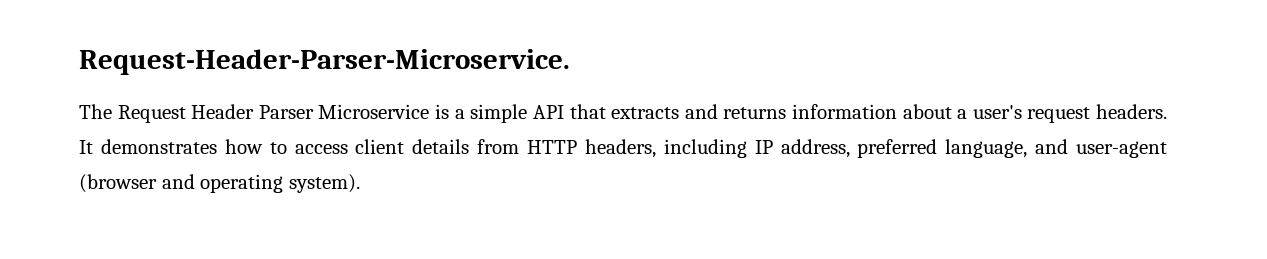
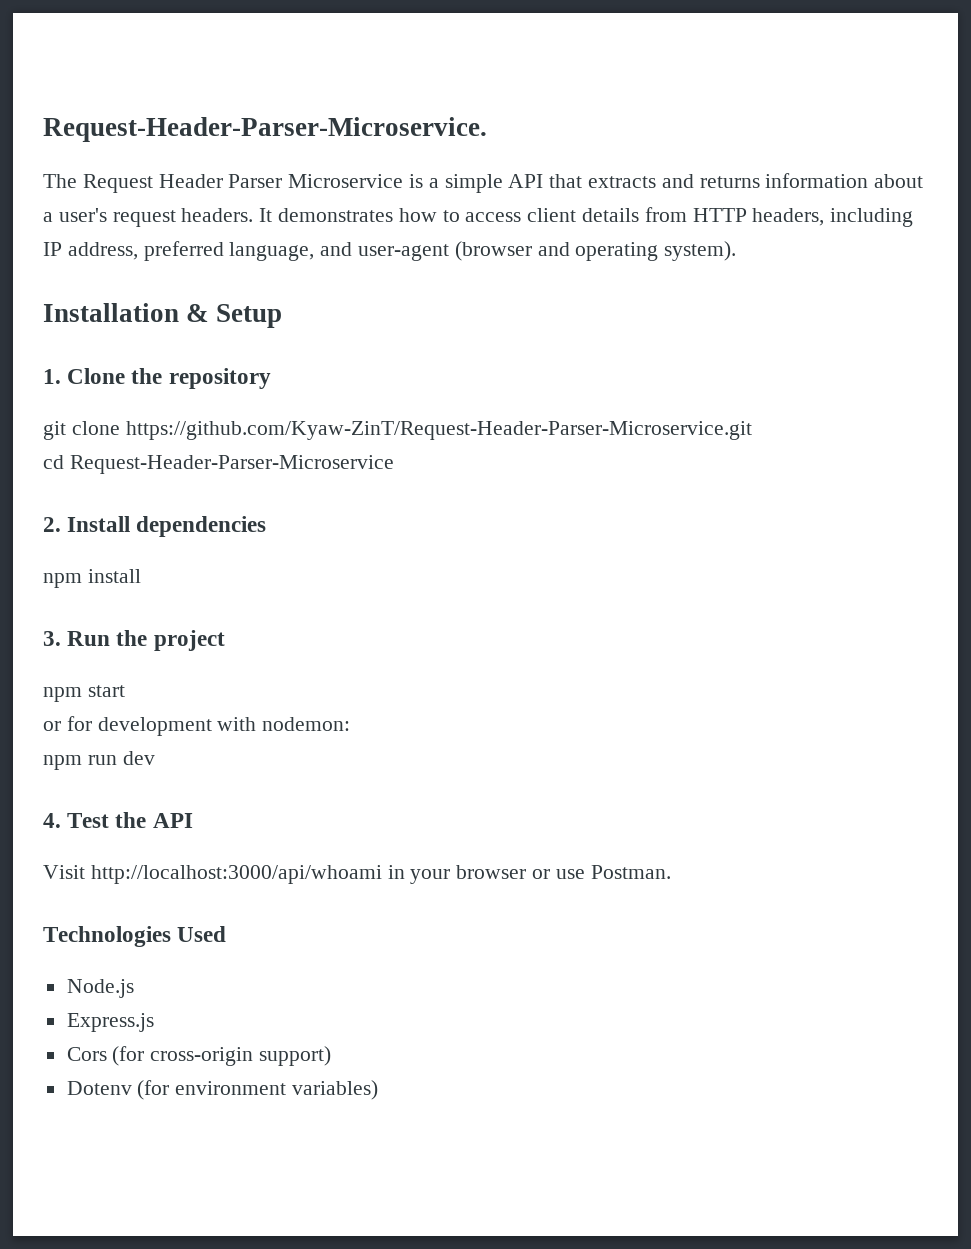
+ Installation & Setup
+ 1. Clone the repository
+ git clone https://github.com/Kyaw-ZinT/Request-Header-Parser-Microservice.git
+ cd Request-Header-Parser-Microservice
+ 2. Install dependencies
+ npm install
+ 3. Run the project
+ npm start
+ or for development with nodemon:
+ npm run dev
+ 4. Test the API
+ Visit http://localhost:3000/api/whoami in your browser or use Postman.
+ Technologies Used
+ Node.js
+ Express.js
+ Cors (for cross-origin support)
+ Dotenv (for environment variables)

